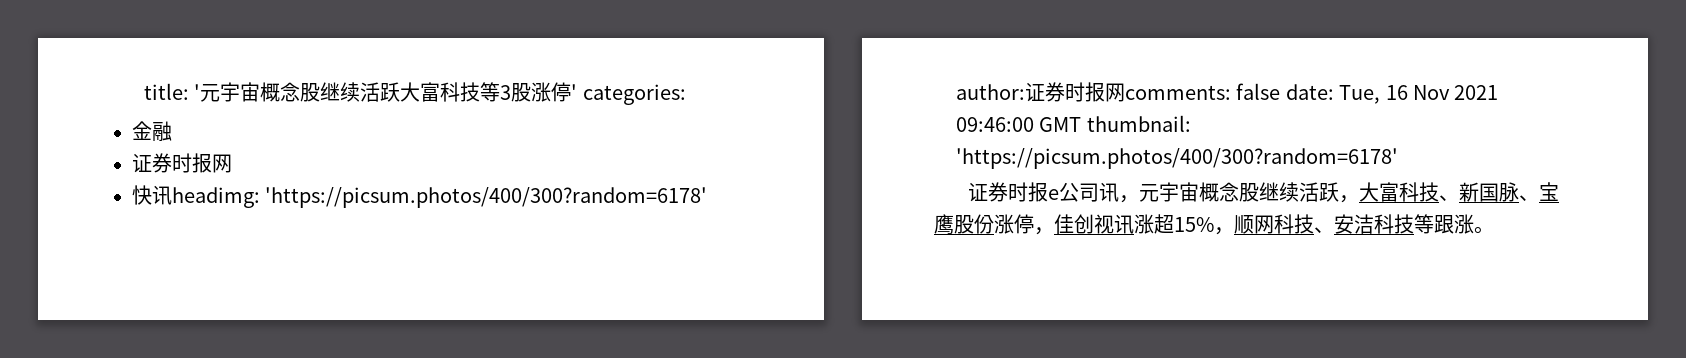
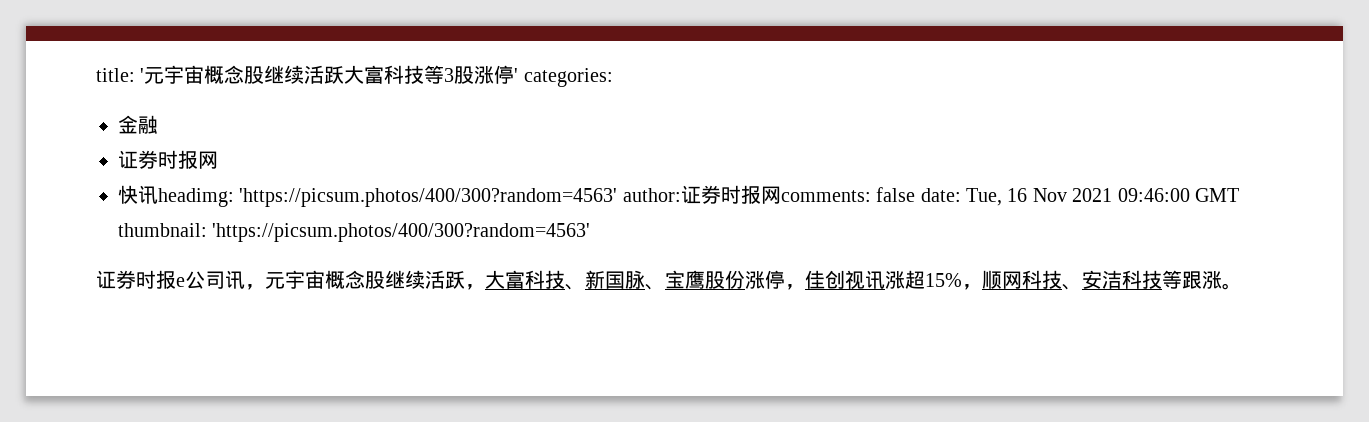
- 快讯headimg: 'https://picsum.photos/400/300?random=6178' author:证券时报网comments: false date: Tue, 16 Nov 2021 09:46:00 GMT thumbnail: 'https://picsum.photos/400/300?random=6178'
+ 快讯headimg: 'https://picsum.photos/400/300?random=4563' author:证券时报网comments: false date: Tue, 16 Nov 2021 09:46:00 GMT thumbnail: 'https://picsum.photos/400/300?random=4563'

